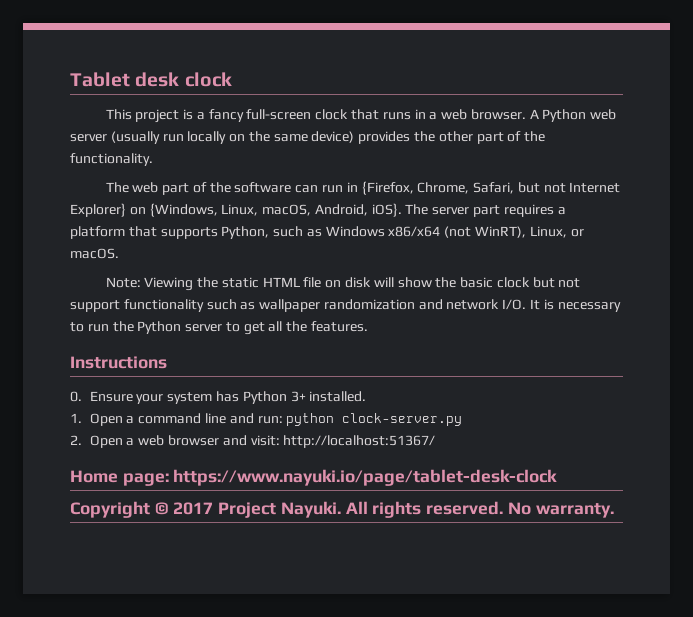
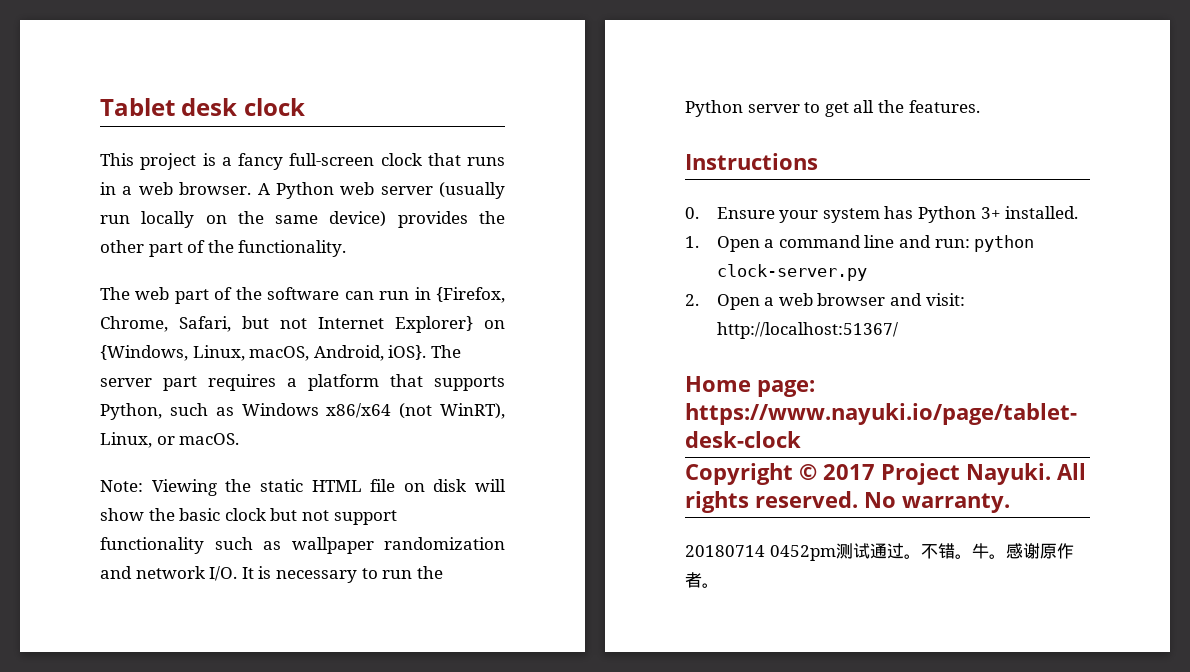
+ 20180714 0452pm测试通过。不错。牛。感谢原作者。

